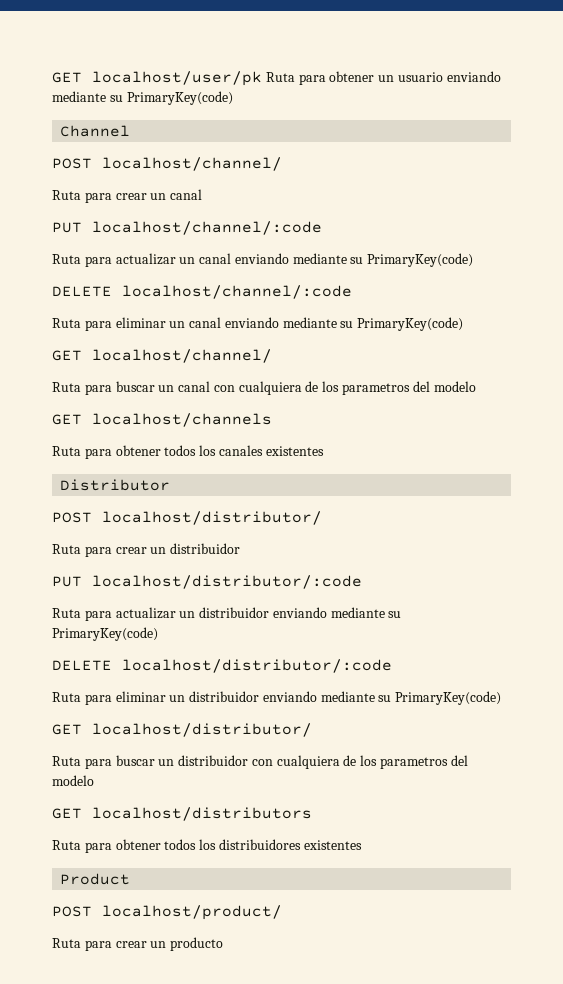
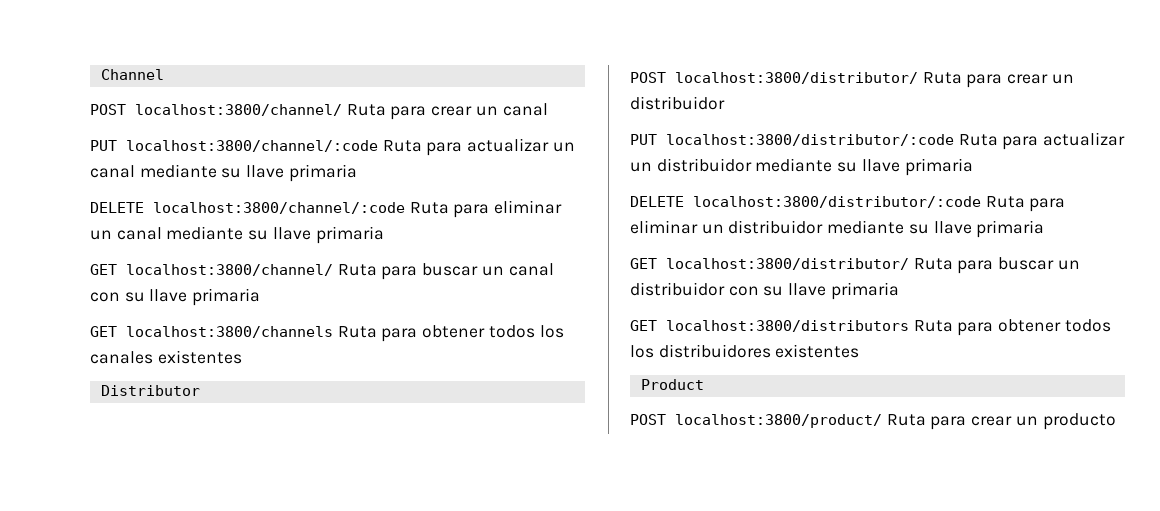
- GET localhost/user/pk Ruta para obtener un usuario enviando mediante su PrimaryKey(code)
- POST localhost/channel/
- Ruta para crear un canal
+ POST localhost:3800/channel/ Ruta para crear un canal
- PUT localhost/channel/:code
- Ruta para actualizar un canal enviando mediante su PrimaryKey(code)
- DELETE localhost/channel/:code
- Ruta para eliminar un canal enviando mediante su PrimaryKey(code)
- GET localhost/channel/
- Ruta para buscar un canal con cualquiera de los parametros del modelo
- GET localhost/channels
- Ruta para obtener todos los canales existentes
+ PUT localhost:3800/channel/:code Ruta para actualizar un canal mediante su llave primaria
+ DELETE localhost:3800/channel/:code Ruta para eliminar un canal mediante su llave primaria
+ GET localhost:3800/channel/ Ruta para buscar un canal con su llave primaria
+ GET localhost:3800/channels Ruta para obtener todos los canales existentes
- POST localhost/distributor/
- Ruta para crear un distribuidor
+ POST localhost:3800/distributor/ Ruta para crear un distribuidor
- PUT localhost/distributor/:code
- Ruta para actualizar un distribuidor enviando mediante su PrimaryKey(code)
- DELETE localhost/distributor/:code
- Ruta para eliminar un distribuidor enviando mediante su PrimaryKey(code)
- GET localhost/distributor/
- Ruta para buscar un distribuidor con cualquiera de los parametros del modelo
- GET localhost/distributors
- Ruta para obtener todos los distribuidores existentes
+ PUT localhost:3800/distributor/:code Ruta para actualizar un distribuidor mediante su llave primaria
+ DELETE localhost:3800/distributor/:code Ruta para eliminar un distribuidor mediante su llave primaria
+ GET localhost:3800/distributor/ Ruta para buscar un distribuidor con su llave primaria
+ GET localhost:3800/distributors Ruta para obtener todos los distribuidores existentes
- POST localhost/product/
- Ruta para crear un producto
+ POST localhost:3800/product/ Ruta para crear un producto

